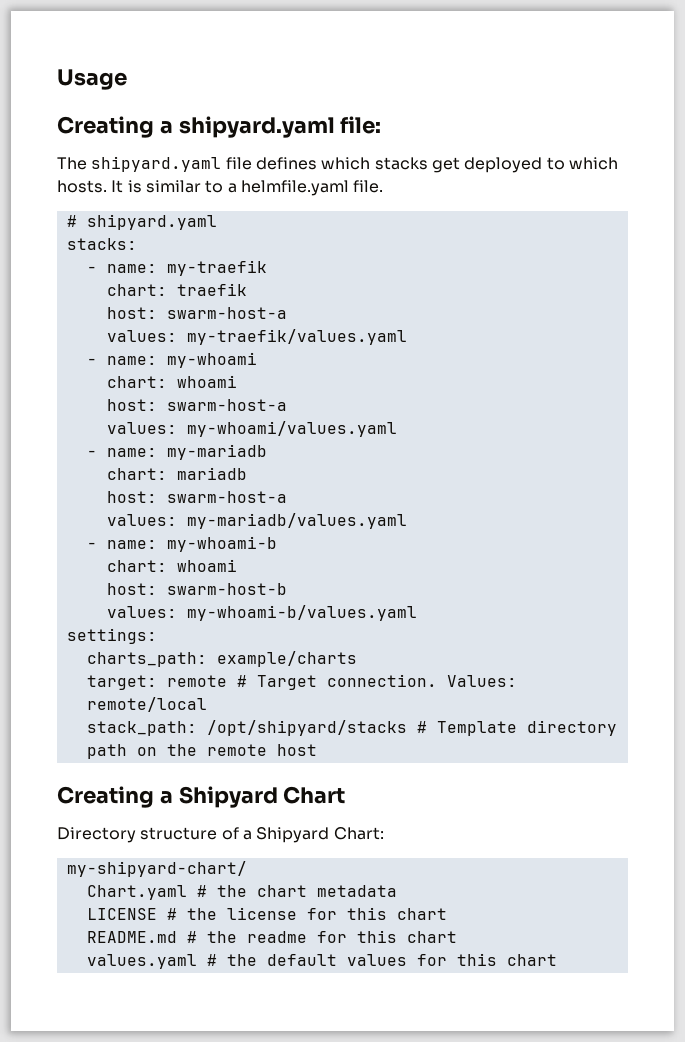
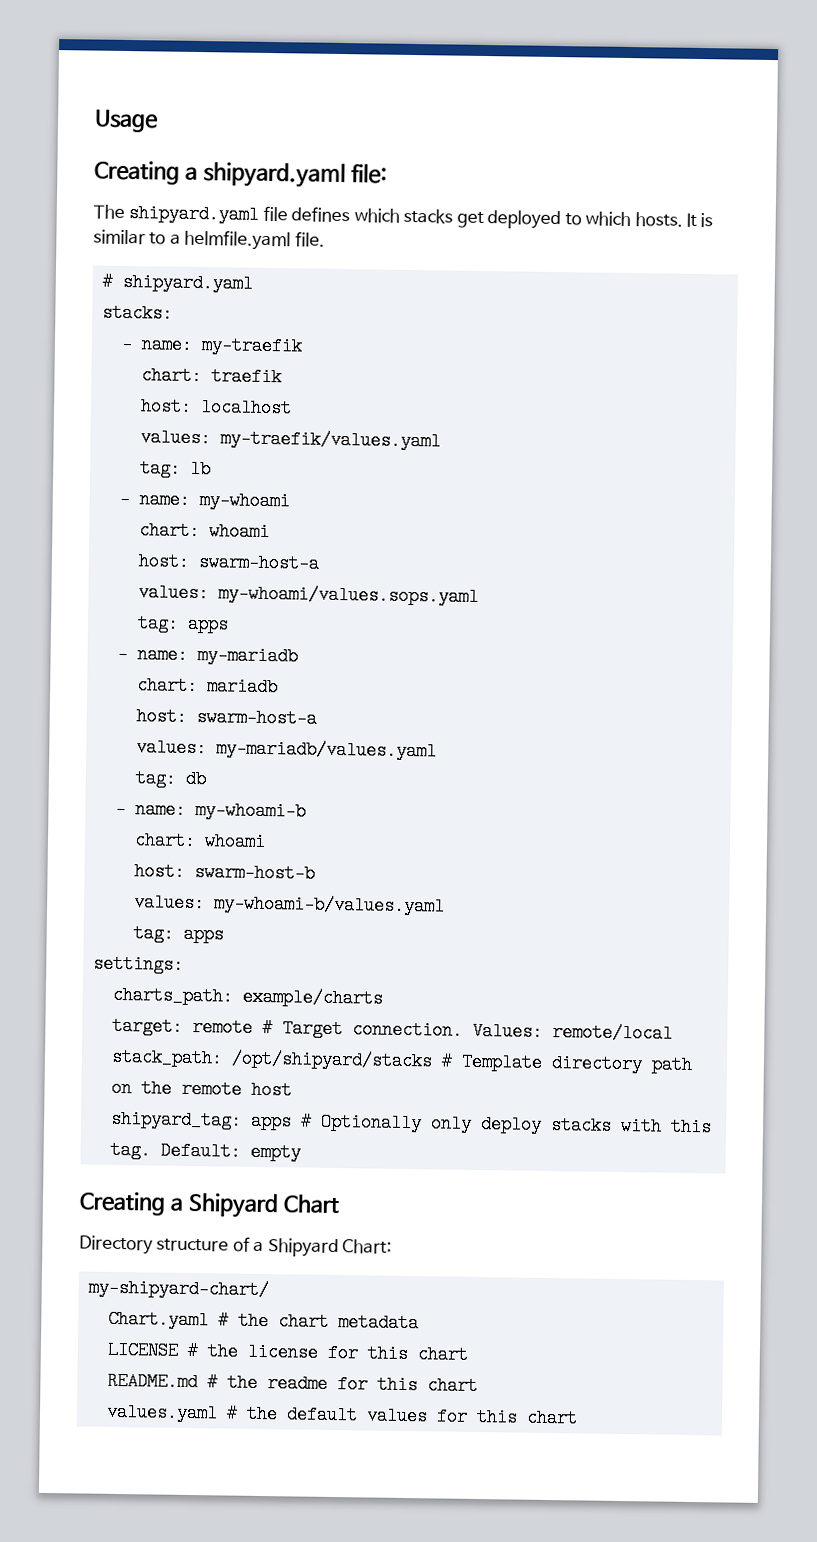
  chart: traefik
- host: swarm-host-a
+ host: localhost
+ tag: lb
- values: my-whoami/values.yaml
+ values: my-whoami/values.sops.yaml
+ tag: apps
+ tag: db
  values: my-whoami-b/values.yaml
+ tag: apps
+ shipyard_tag: apps # Optionally only deploy stacks with this tag. Default: empty

